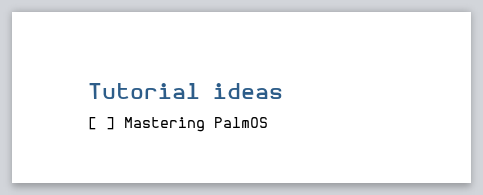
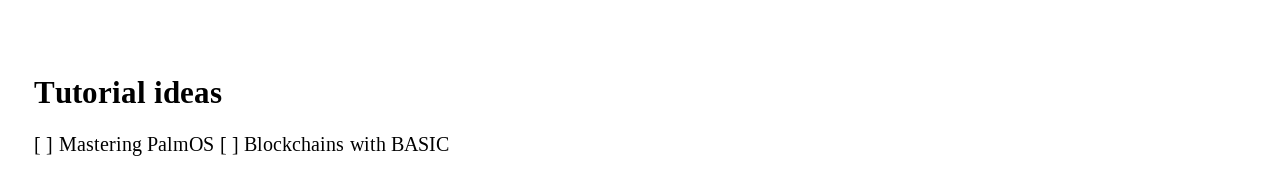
- [ ] Mastering PalmOS
+ [ ] Mastering PalmOS [ ] Blockchains with BASIC

